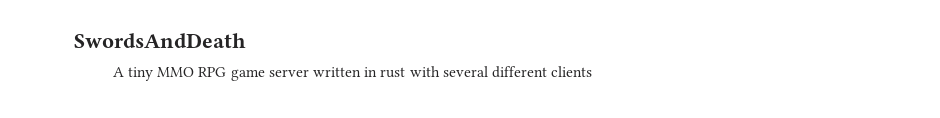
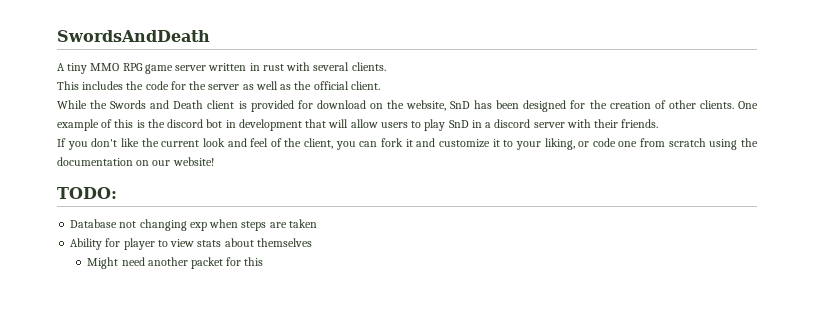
- A tiny MMO RPG game server written in rust with several different clients
+ A tiny MMO RPG game server written in rust with several clients.
+ This includes the code for the server as well as the official client.
+ While the Swords and Death client is provided for download on the website, SnD has been designed for the creation of other clients. One example of this is the discord bot in development that will allow users to play SnD in a discord server with their friends.
+ If you don't like the current look and feel of the client, you can fork it and customize it to your liking, or code one from scratch using the documentation on our website!
+ TODO:
+ Database not changing exp when steps are taken
+ Ability for player to view stats about themselves
+ Might need another packet for this

